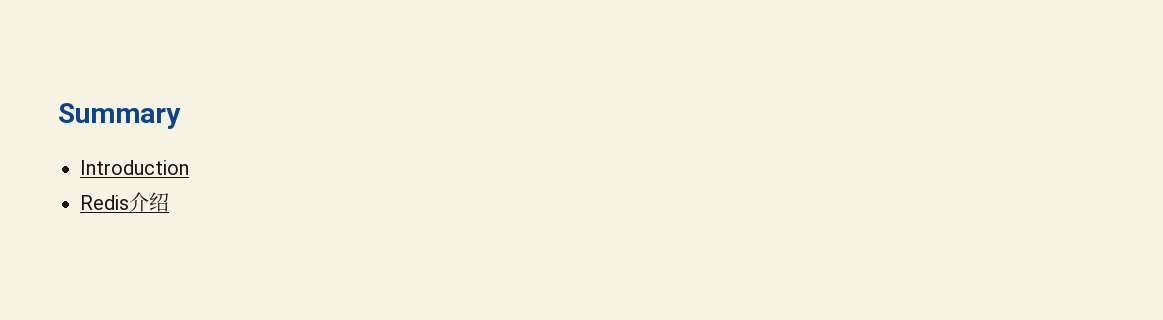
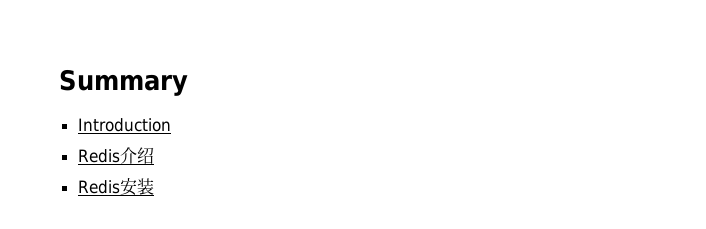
+ Redis安装

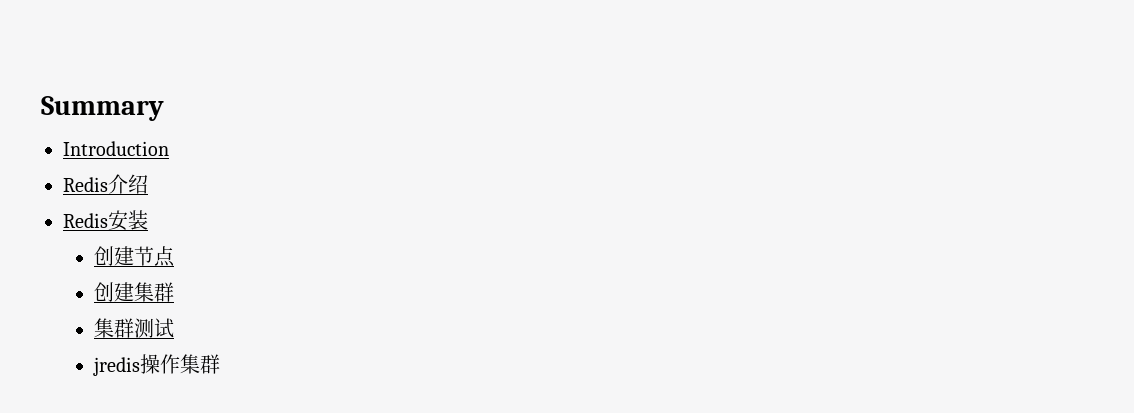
+ 创建节点
+ 创建集群
+ 集群测试
+ jredis操作集群

